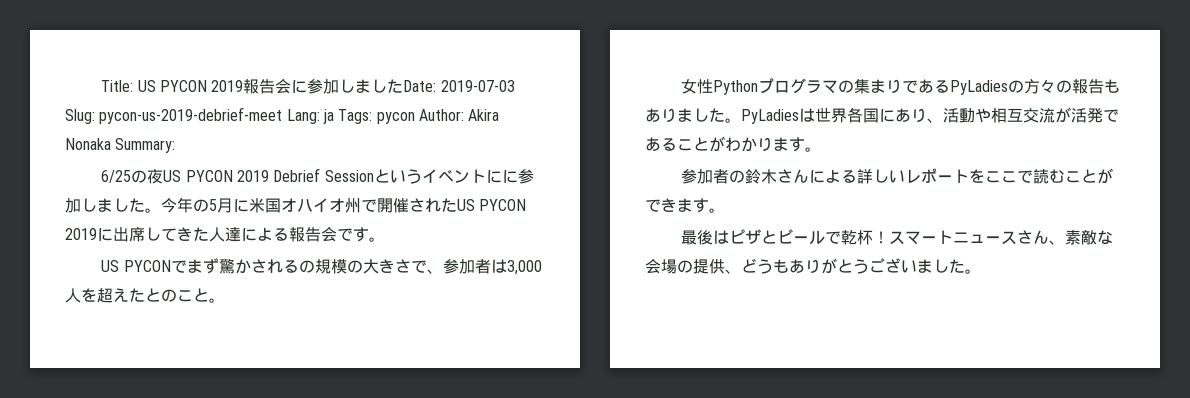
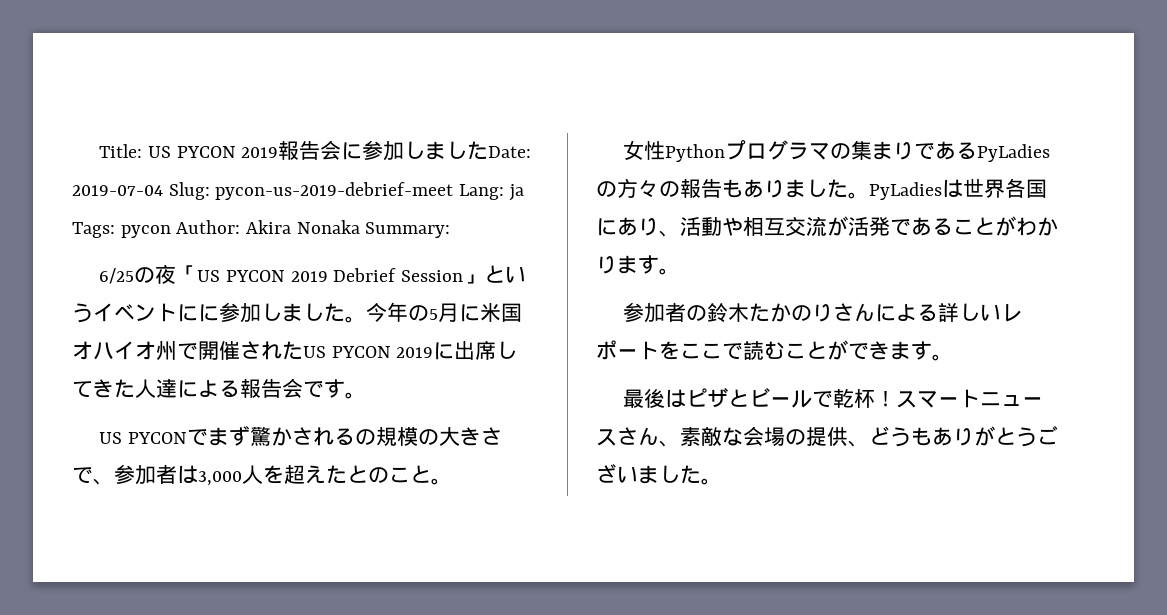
- Title: US PYCON 2019報告会に参加しましたDate: 2019-07-03 Slug: pycon-us-2019-debrief-meet Lang: ja Tags: pycon Author: Akira Nonaka Summary:
+ Title: US PYCON 2019報告会に参加しましたDate: 2019-07-04 Slug: pycon-us-2019-debrief-meet Lang: ja Tags: pycon Author: Akira Nonaka Summary:
- 6/25の夜US PYCON 2019 Debrief Sessionというイベントにに参加しました。
+ 6/25の夜「US PYCON 2019 Debrief Session」というイベントにに参加しました。
- 参加者の鈴木さんによる詳しいレポートをここで読むことができます。
+ 参加者の鈴木たかのりさんによる詳しいレポートをここで読むことができます。

